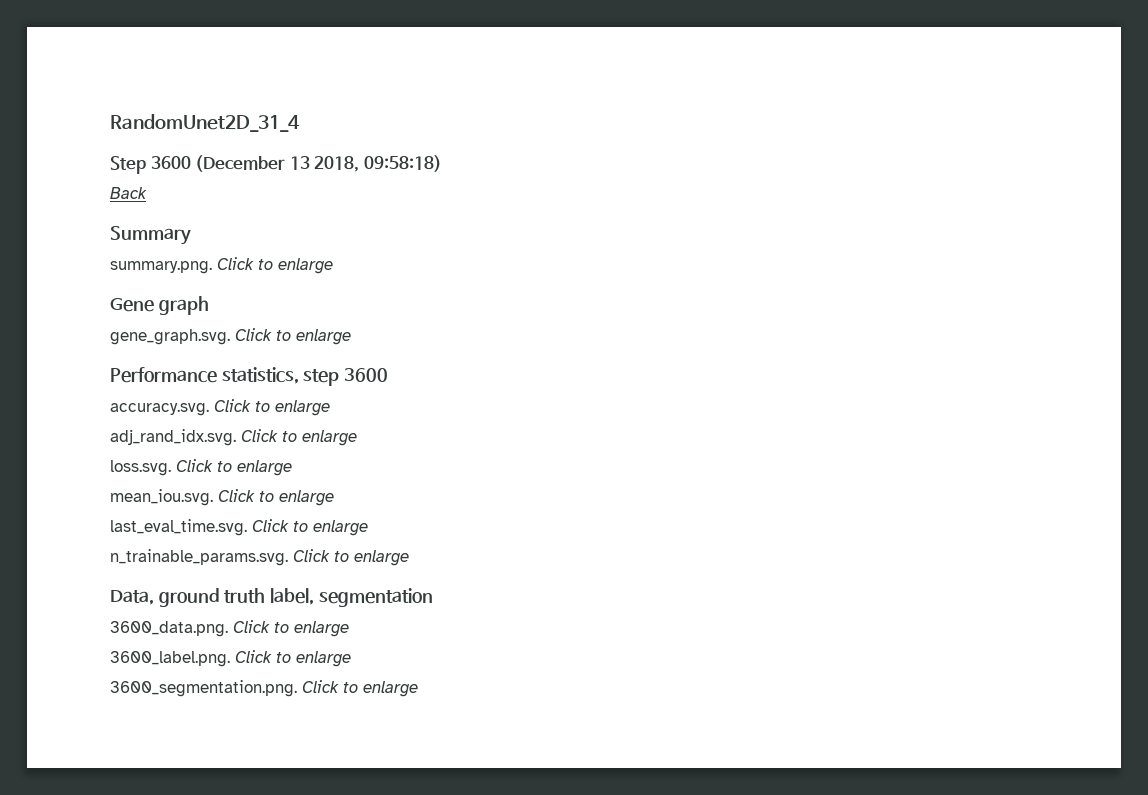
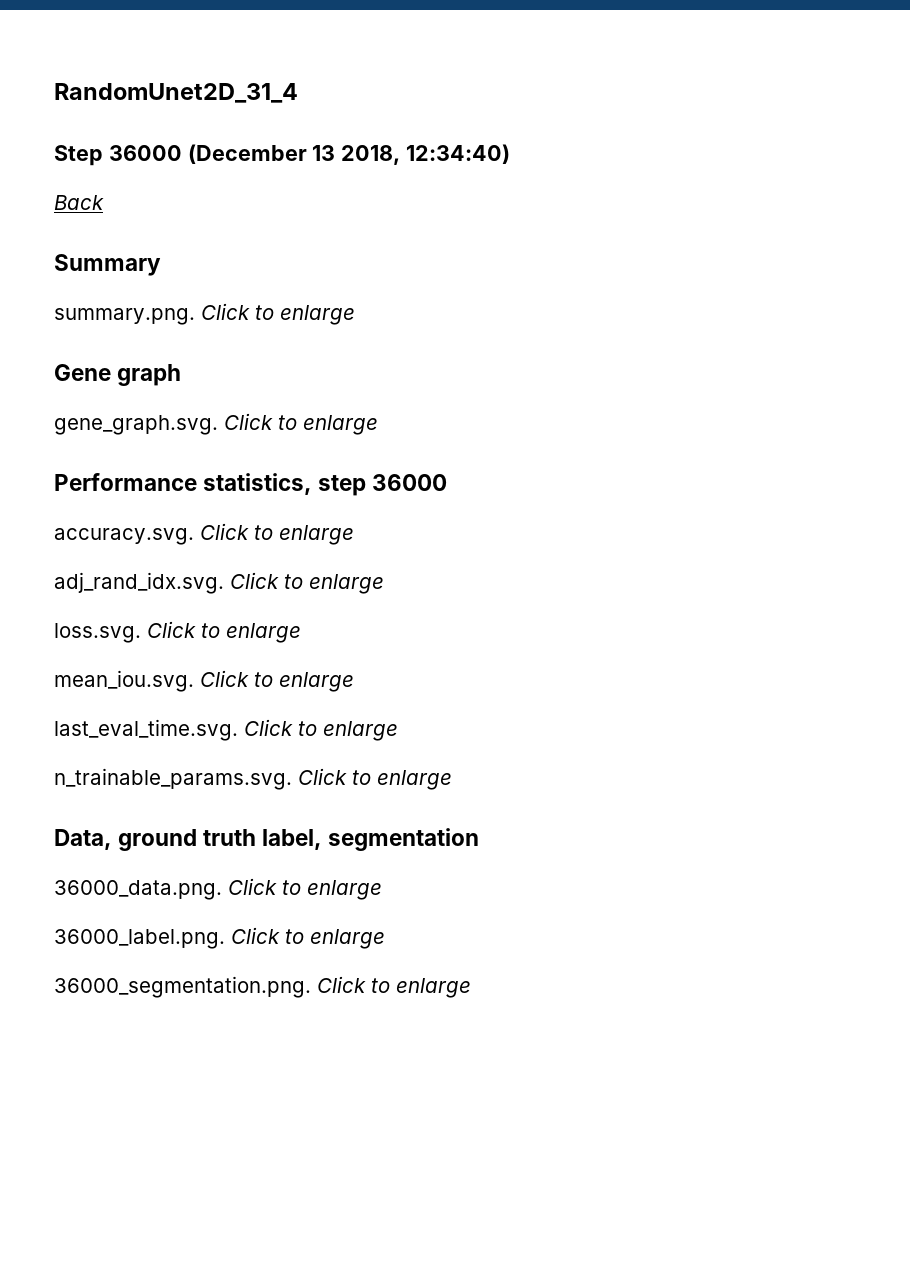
- Step 3600 (December 13 2018, 09:58:18)
+ Step 36000 (December 13 2018, 12:34:40)
- Performance statistics, step 3600
+ Performance statistics, step 36000
- 3600_data.png. Click to enlarge
- 3600_label.png. Click to enlarge
- 3600_segmentation.png. Click to enlarge
+ 36000_data.png. Click to enlarge
+ 36000_label.png. Click to enlarge
+ 36000_segmentation.png. Click to enlarge

